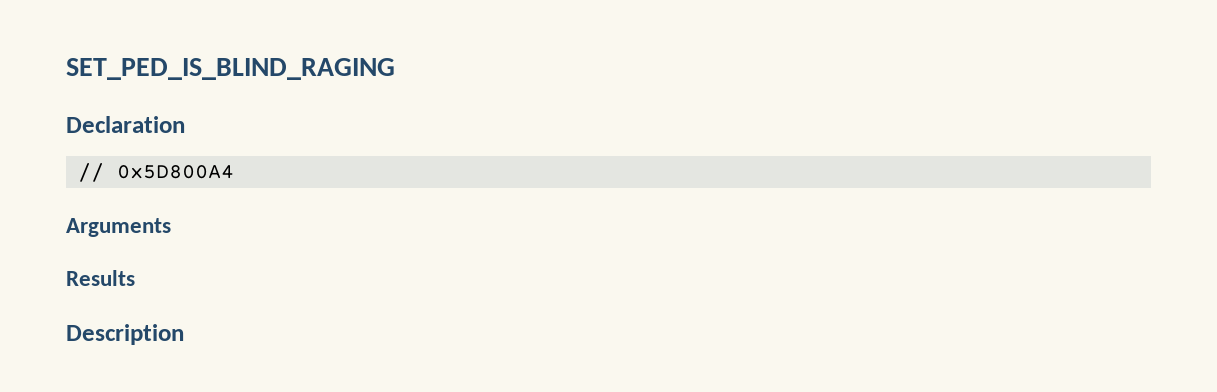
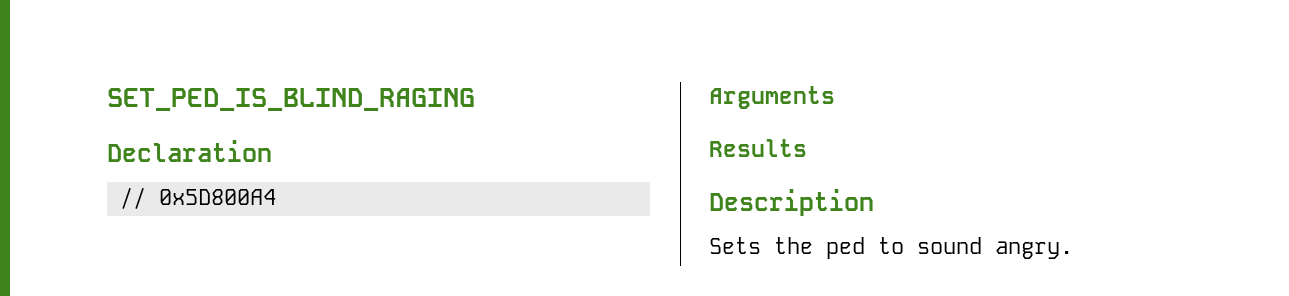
+ Sets the ped to sound angry.

